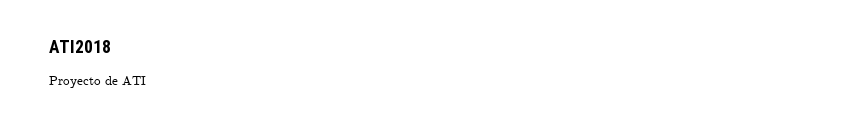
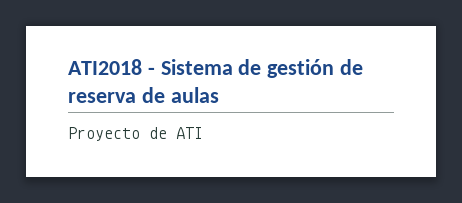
- ATI2018
+ ATI2018 - Sistema de gestión de reserva de aulas

